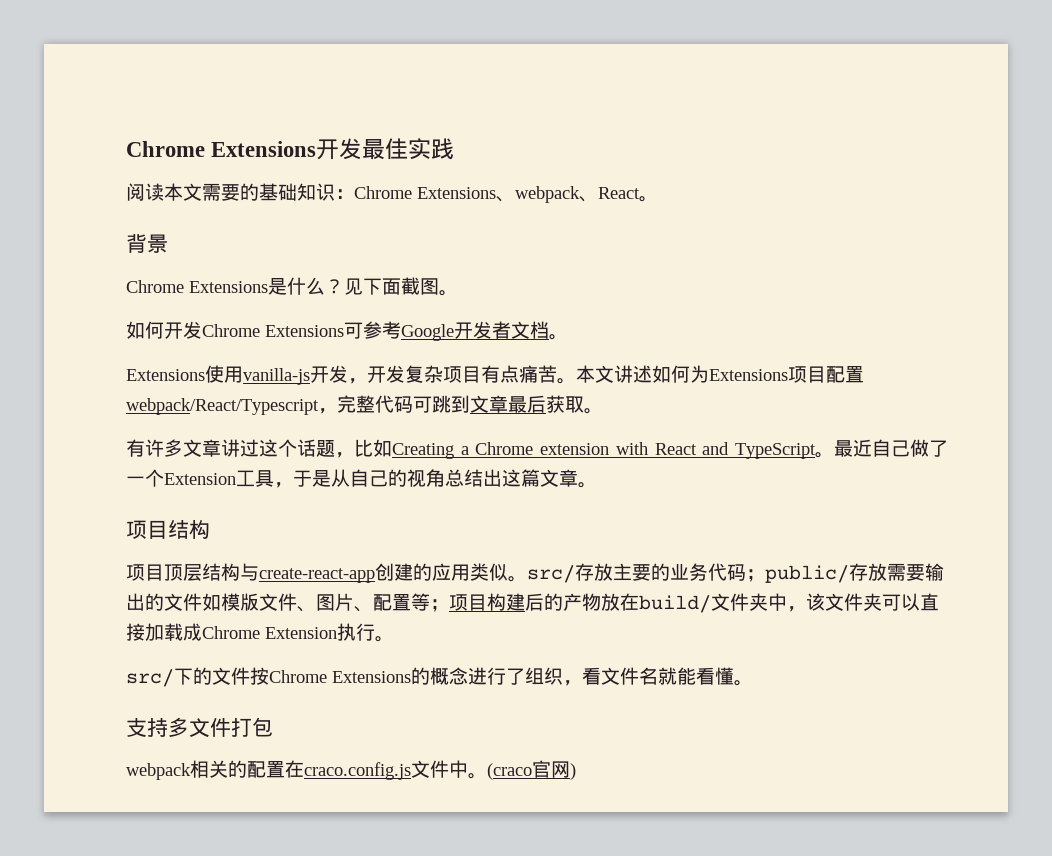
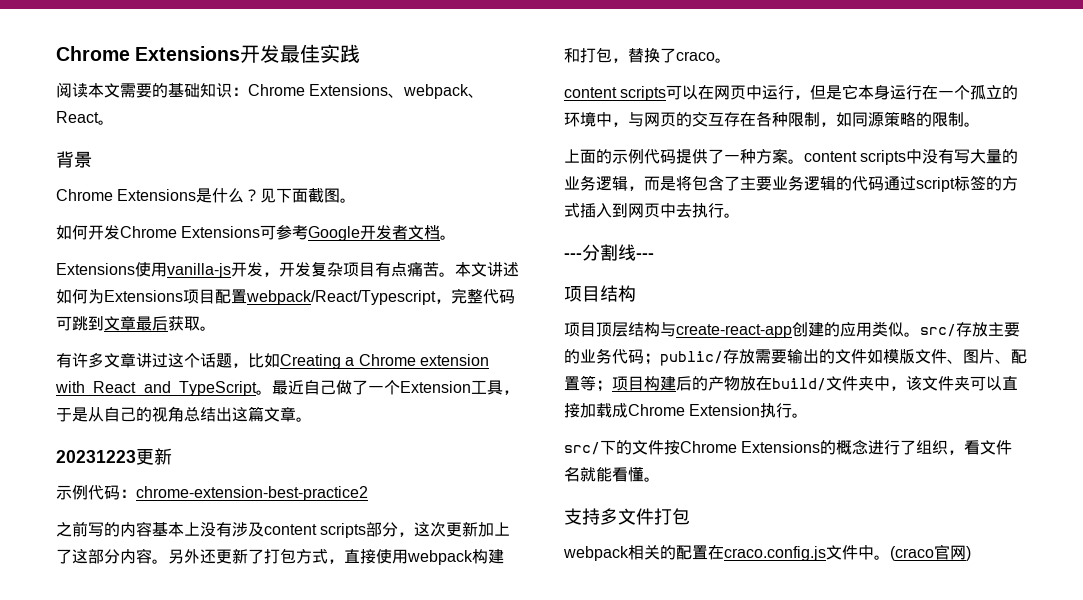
+ 20231223更新
+ 示例代码：chrome-extension-best-practice2
+ 之前写的内容基本上没有涉及content scripts部分，这次更新加上了这部分内容。另外还更新了打包方式，直接使用webpack构建和打包，替换了craco。
+ content scripts可以在网页中运行，但是它本身运行在一个孤立的环境中，与网页的交互存在各种限制，如同源策略的限制。
+ 上面的示例代码提供了一种方案。content scripts中没有写大量的业务逻辑，而是将包含了主要业务逻辑的代码通过script标签的方式插入到网页中去执行。
+ ---分割线---

